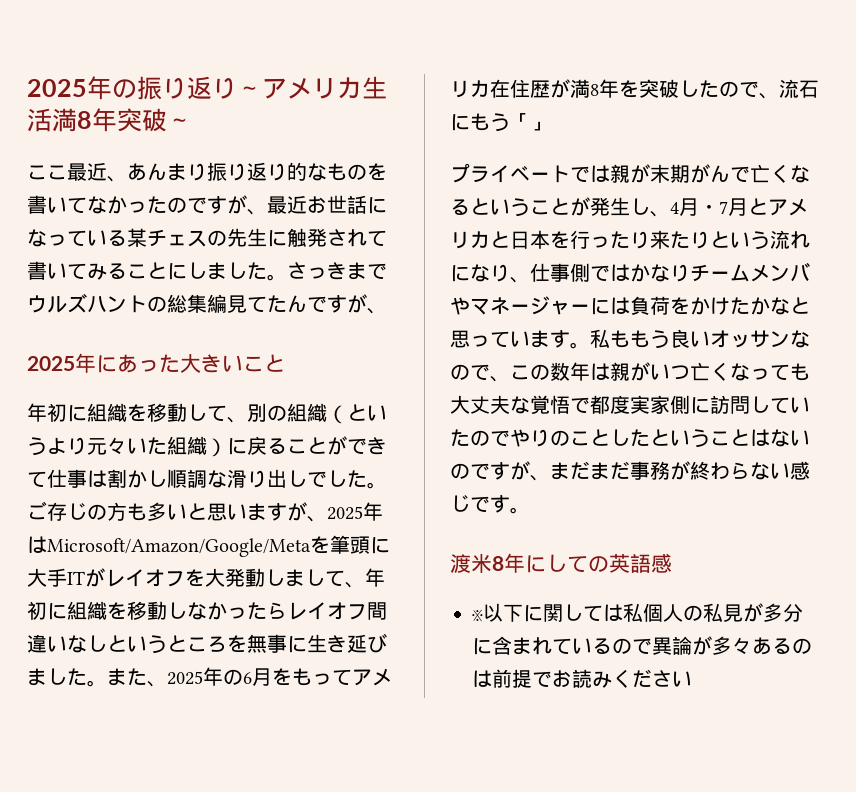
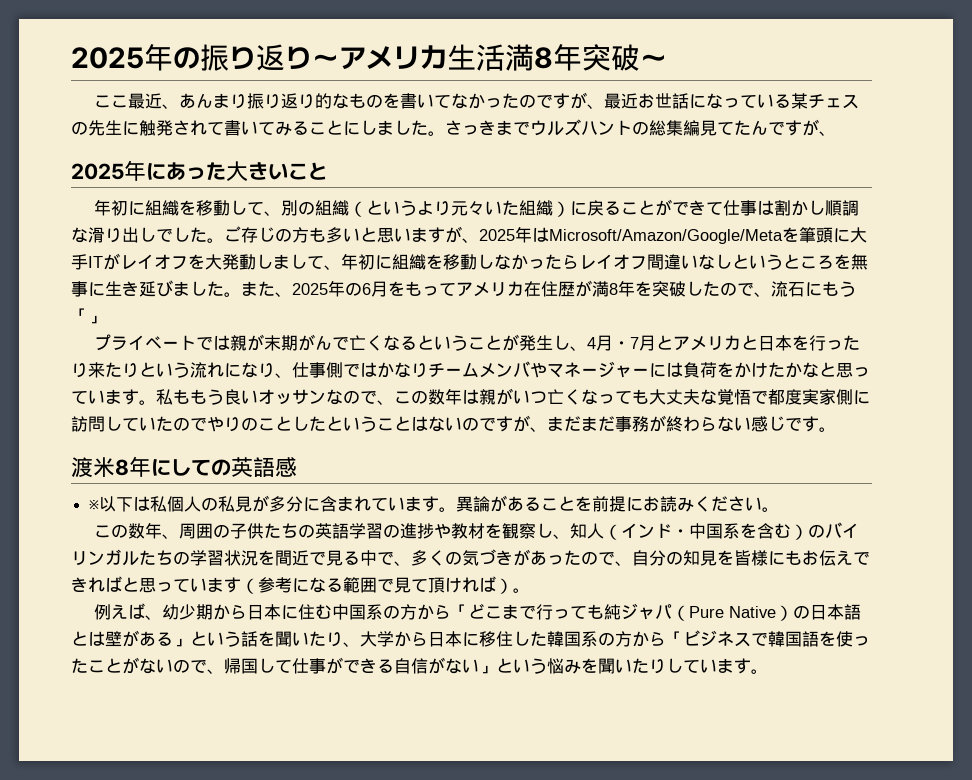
- ※以下に関しては私個人の私見が多分に含まれているので異論が多々あるのは前提でお読みください
+ ※以下は私個人の私見が多分に含まれています。異論があることを前提にお読みください。
+ この数年、周囲の子供たちの英語学習の進捗や教材を観察し、知人（インド・中国系を含む）のバイリンガルたちの学習状況を間近で見る中で、多くの気づきがあったので、自分の知見を皆様にもお伝えできればと思っています（参考になる範囲で見て頂ければ）。
+ 例えば、幼少期から日本に住む中国系の方から「どこまで行っても純ジャパ（Pure Native）の日本語とは壁がある」という話を聞いたり、大学から日本に移住した韓国系の方から「ビジネスで韓国語を使ったことがないので、帰国して仕事ができる自信がない」という悩みを聞いたりしています。

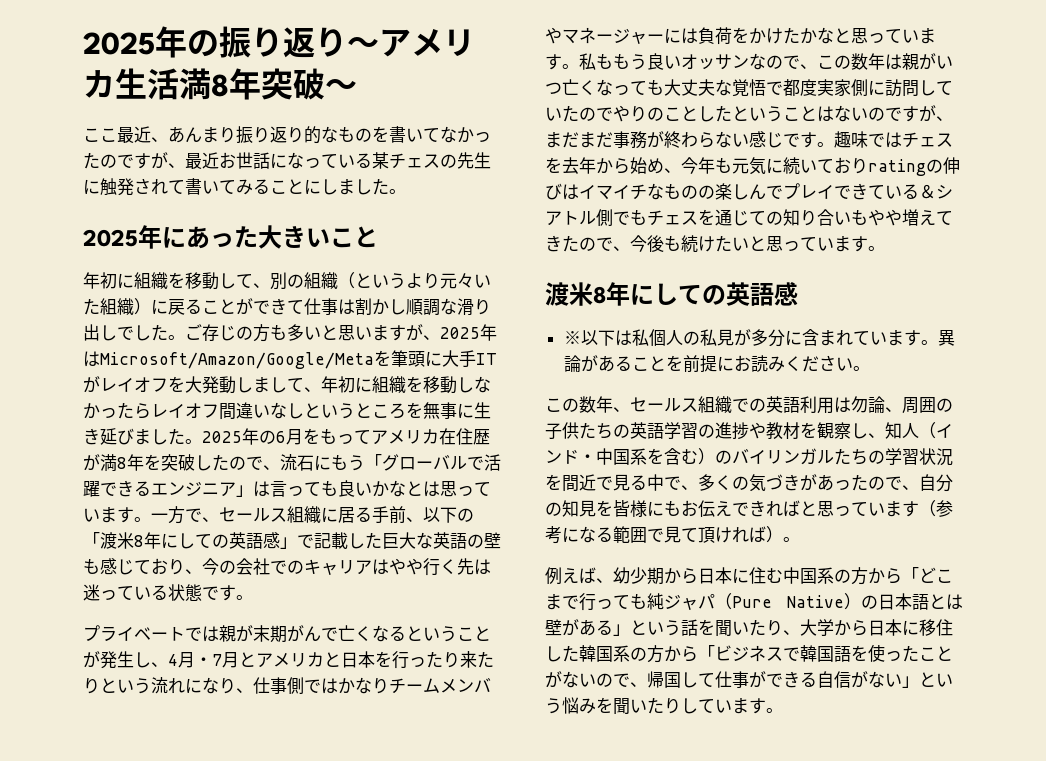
- さっきまでウルズハントの総集編見てたんですが、
- また、2025年の6月をもってアメリカ在住歴が満8年を突破したので、流石にもう「」
+ 2025年の6月をもってアメリカ在住歴が満8年を突破したので、流石にもう「グローバルで活躍できるエンジニア」は言っても良いかなとは思っています。一方で、セールス組織に居る手前、以下の「渡米8年にしての英語感」で記載した巨大な英語の壁も感じており、今の会社でのキャリアはやや行く先は迷っている状態です。
+ 趣味ではチェスを去年から始め、今年も元気に続いておりratingの伸びはイマイチなものの楽しんでプレイできている＆シアトル側でもチェスを通じての知り合いもやや増えてきたので、今後も続けたいと思っています。
- この数年、周囲の子供たちの英語学習の進捗や教材を観察し、知人（インド・中国系を含む）のバイリンガルたちの学習状況を間近で見る中で、多くの気づきがあったので、自分の知見を皆様にもお伝えできればと思っています（参考になる範囲で見て頂ければ）。
+ この数年、セールス組織での英語利用は勿論、周囲の子供たちの英語学習の進捗や教材を観察し、知人（インド・中国系を含む）のバイリンガルたちの学習状況を間近で見る中で、多くの気づきがあったので、自分の知見を皆様にもお伝えできればと思っています（参考になる範囲で見て頂ければ）。

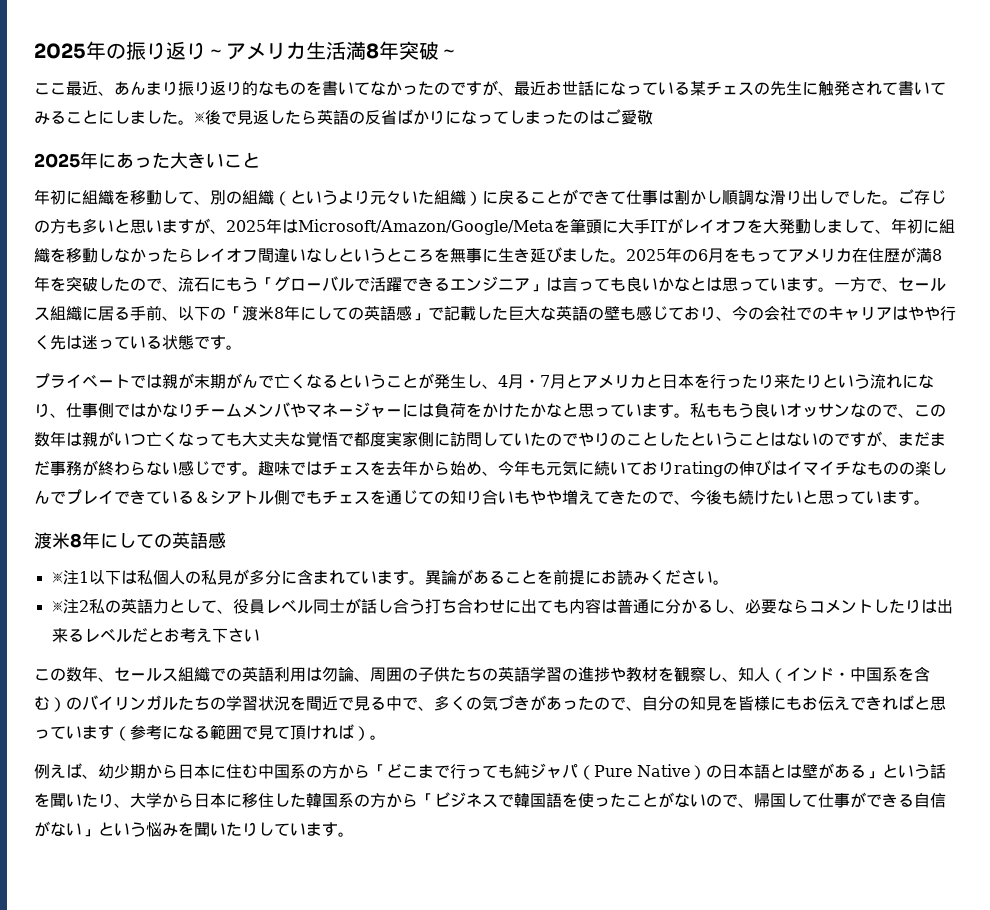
+ ※後で見返したら英語の反省ばかりになってしまったのはご愛敬
- ※以下は私個人の私見が多分に含まれています。
+ ※注1以下は私個人の私見が多分に含まれています。
+ ※注2私の英語力として、役員レベル同士が話し合う打ち合わせに出ても内容は普通に分かるし、必要ならコメントしたりは出来るレベルだとお考え下さい

